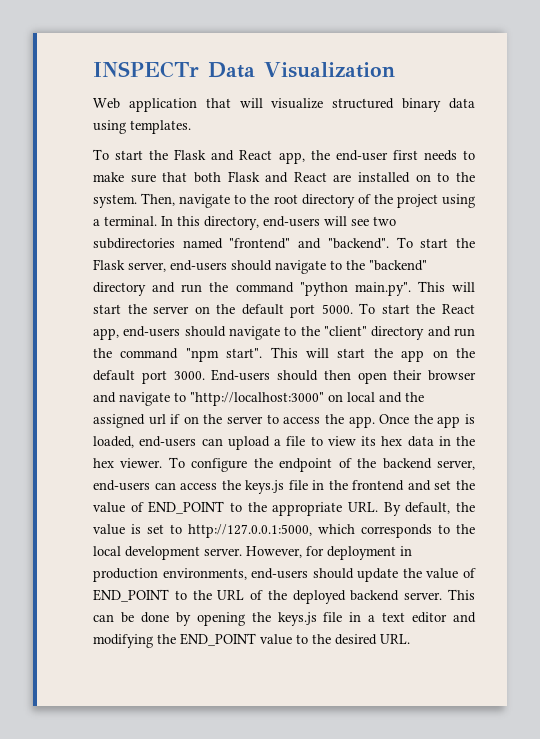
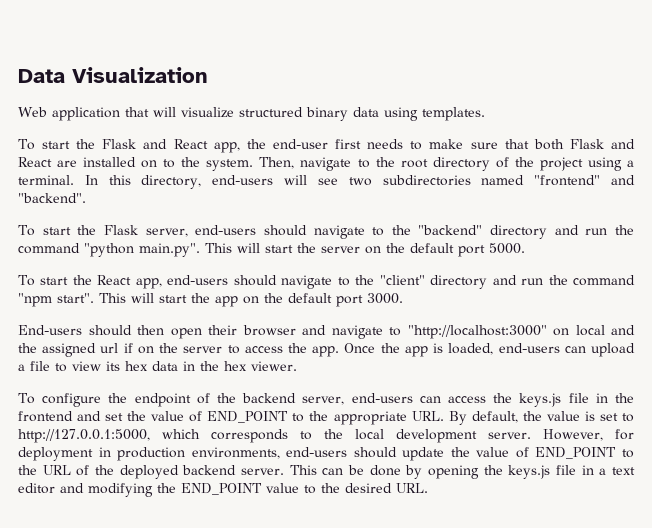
- INSPECTr Data Visualization
+ Data Visualization
- In this directory, end-users will see two subdirectories named "frontend" and "backend". To start the Flask server, end-users should navigate to the "backend" directory and run the command "python main.py". This will start the server on the default port 5000. To start the React app, end-users should navigate to the "client" directory and run the command "npm start".
+ In this directory, end-users will see two subdirectories named "frontend" and "backend".
+ To start the Flask server, end-users should navigate to the "backend" directory and run the command "python main.py". This will start the server on the default port 5000.
+ To start the React app, end-users should navigate to the "client" directory and run the command "npm start".
- This will start the app on the default port 3000. End-users should then open their browser and navigate to "http://localhost:3000" on local and the assigned url if on the server to access the app.
+ This will start the app on the default port 3000.
+ End-users should then open their browser and navigate to "http://localhost:3000" on local and the assigned url if on the server to access the app.
- Once the app is loaded, end-users can upload a file to view its hex data in the hex viewer. To configure the endpoint of the backend server, end-users can access the keys.js file in the frontend and set the value of END_POINT to the appropriate URL. By default, the value is set to http://127.0.0.1:5000, which corresponds to the local development server.
+ Once the app is loaded, end-users can upload a file to view its hex data in the hex viewer.
+ To configure the endpoint of the backend server, end-users can access the keys.js file in the frontend and set the value of END_POINT to the appropriate URL. By default, the value is set to http://127.0.0.1:5000, which corresponds to the local development server.

